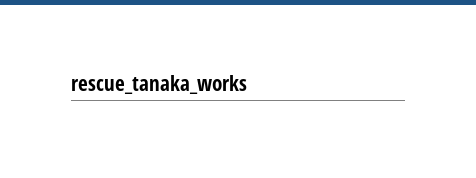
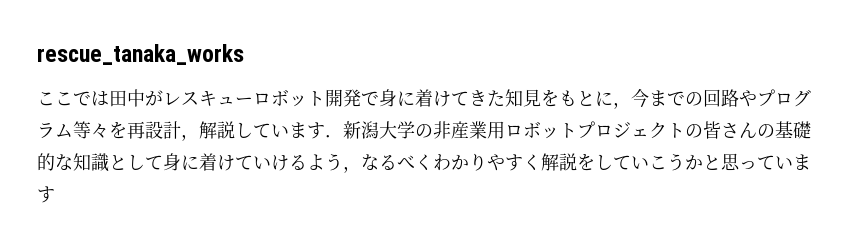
+ ここでは田中がレスキューロボット開発で身に着けてきた知見をもとに，今までの回路やプログラム等々を再設計，解説しています．新潟大学の非産業用ロボットプロジェクトの皆さんの基礎的な知識として身に着けていけるよう，なるべくわかりやすく解説をしていこうかと思っています

